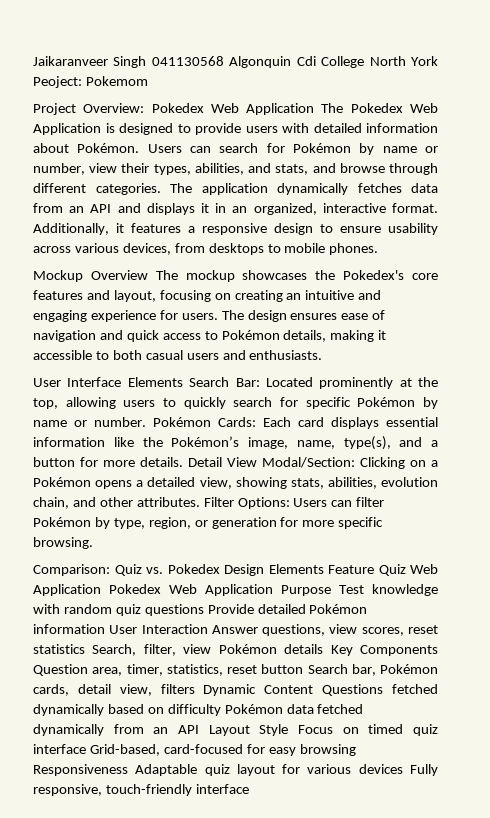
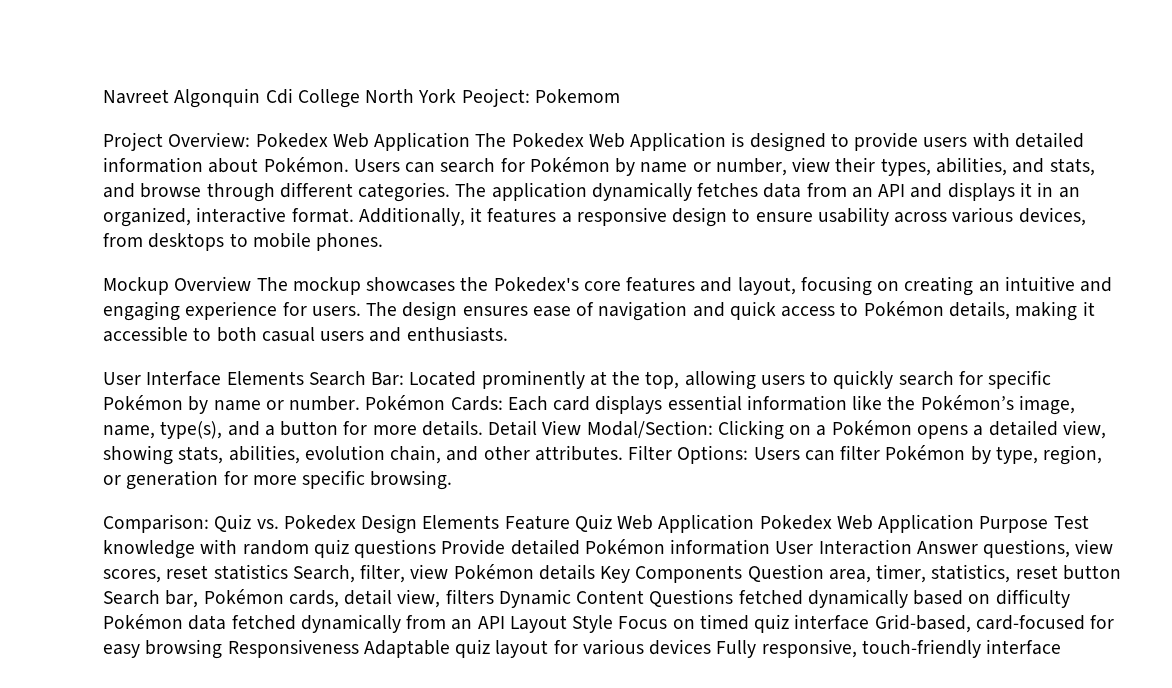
- Jaikaranveer Singh 041130568 Algonquin Cdi College North York Peoject: Pokemom
+ Navreet Algonquin Cdi College North York Peoject: Pokemom

